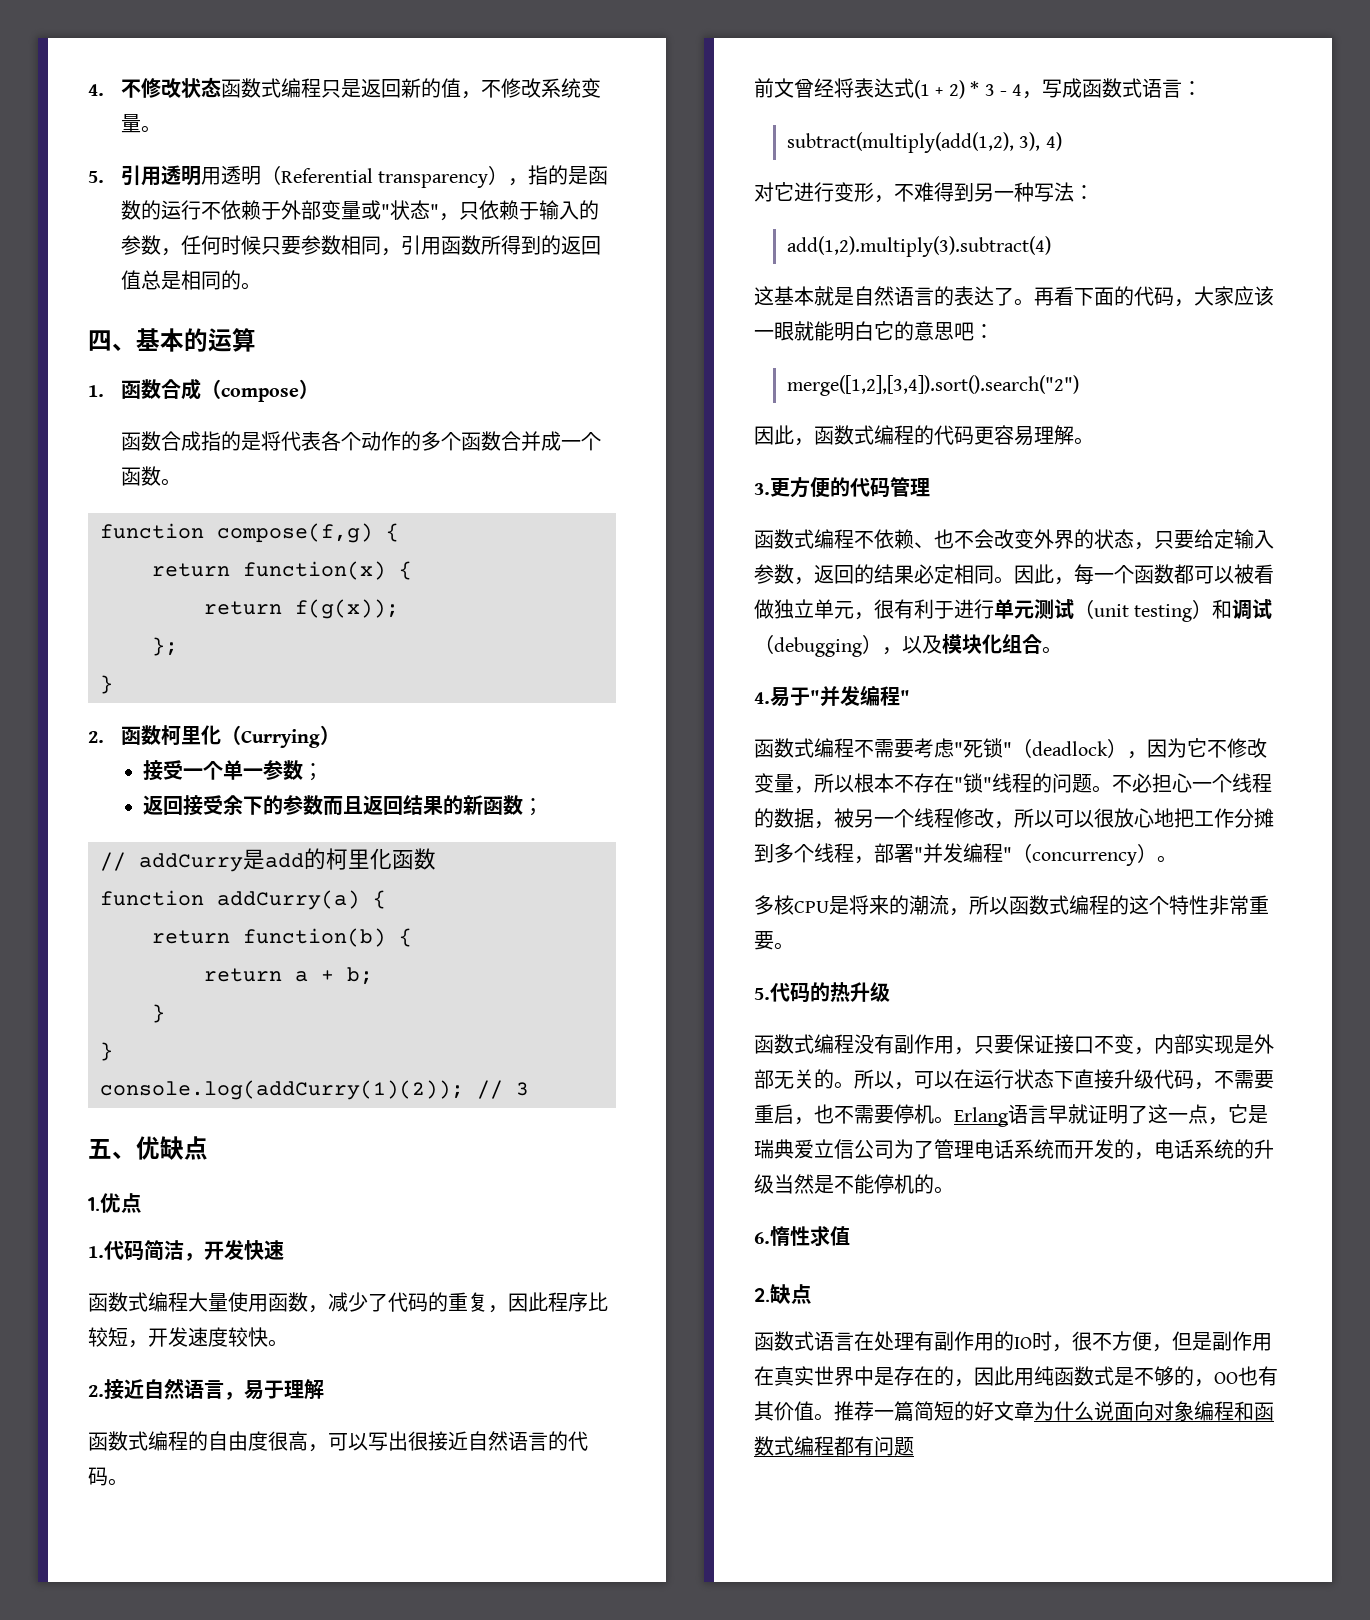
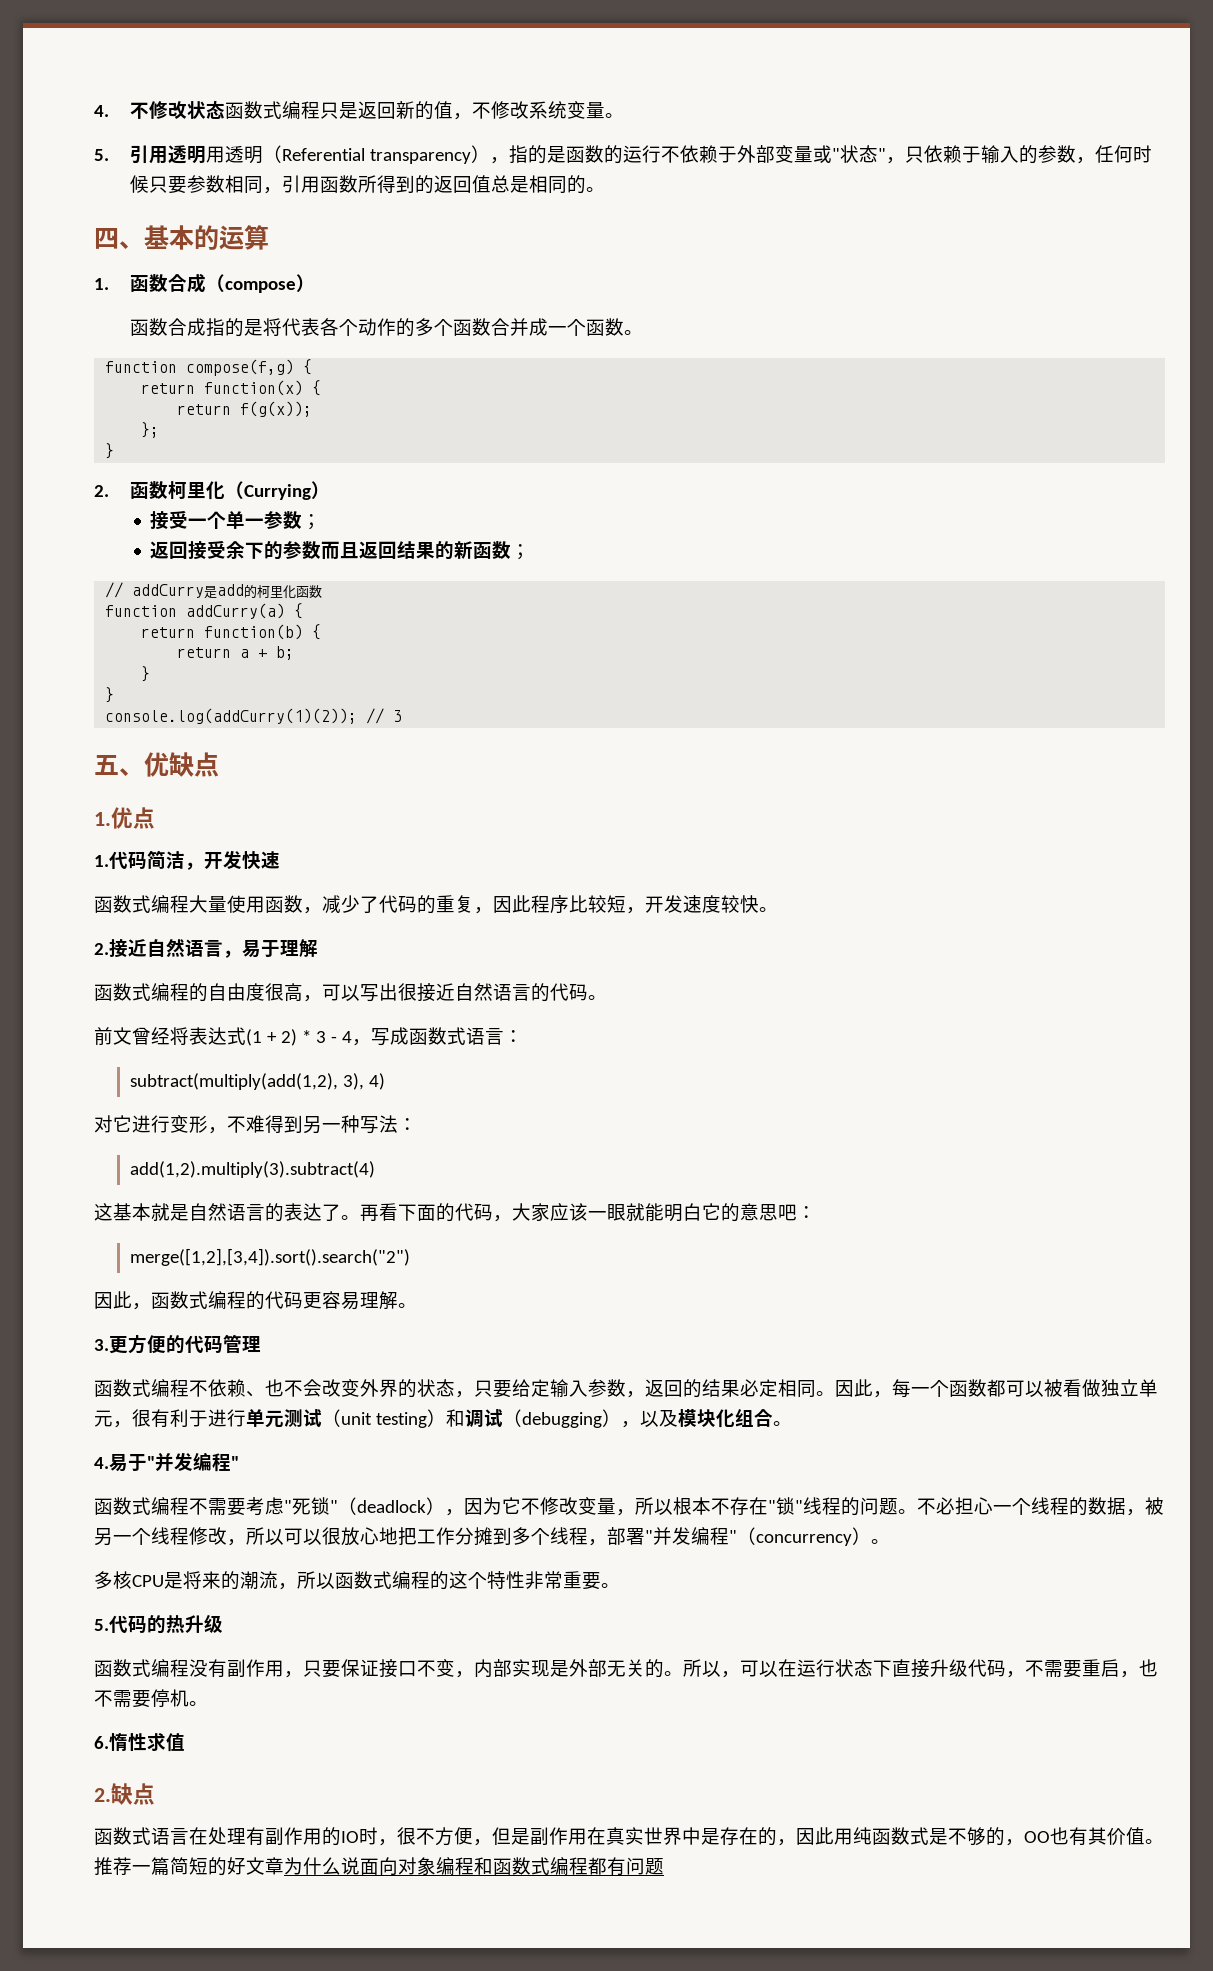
- Erlang语言早就证明了这一点，它是瑞典爱立信公司为了管理电话系统而开发的，电话系统的升级当然是不能停机的。

